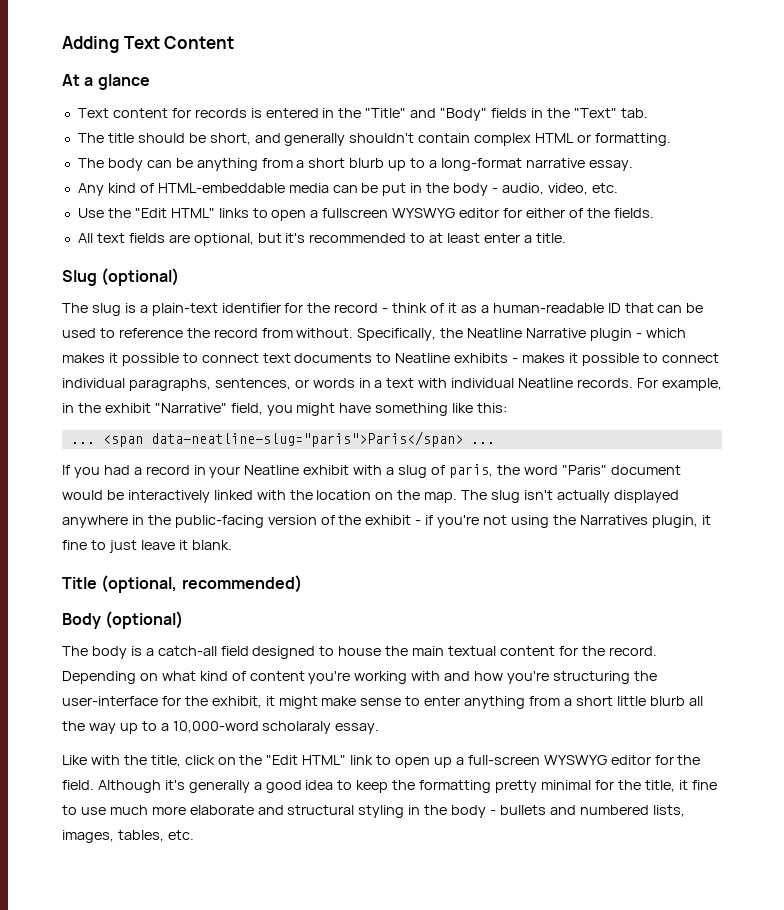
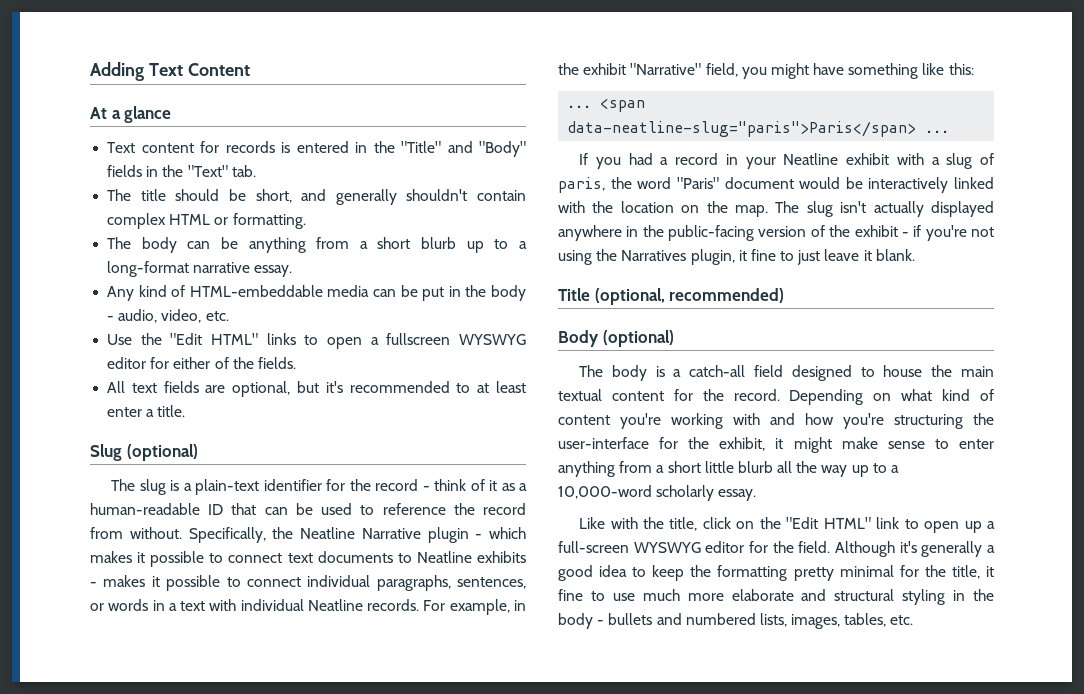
- Depending on what kind of content you're working with and how you're structuring the user-interface for the exhibit, it might make sense to enter anything from a short little blurb all the way up to a 10,000-word scholaraly essay.
+ Depending on what kind of content you're working with and how you're structuring the user-interface for the exhibit, it might make sense to enter anything from a short little blurb all the way up to a 10,000-word scholarly essay.

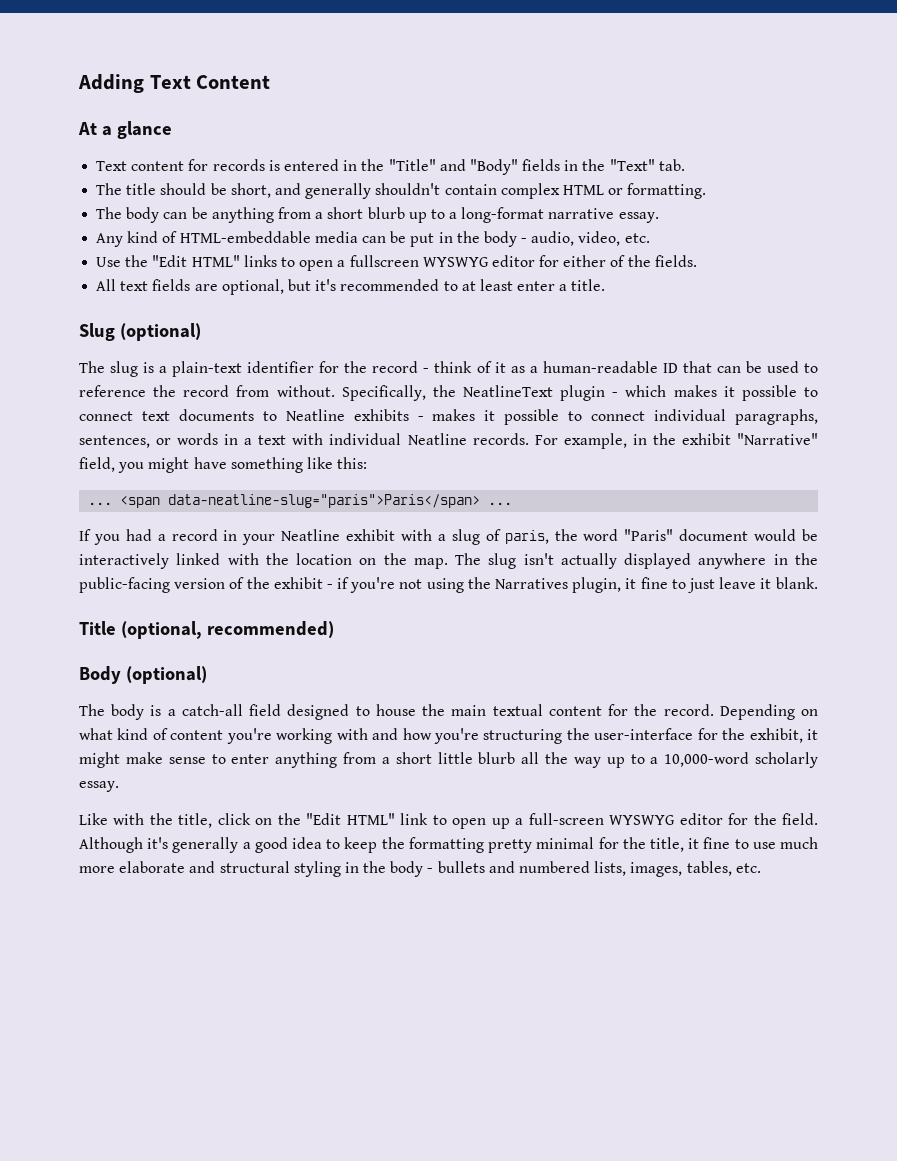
- Specifically, the Neatline Narrative plugin - which makes it possible to connect text documents to Neatline exhibits - makes it possible to connect individual paragraphs, sentences, or words in a text with individual Neatline records.
+ Specifically, the NeatlineText plugin - which makes it possible to connect text documents to Neatline exhibits - makes it possible to connect individual paragraphs, sentences, or words in a text with individual Neatline records.

